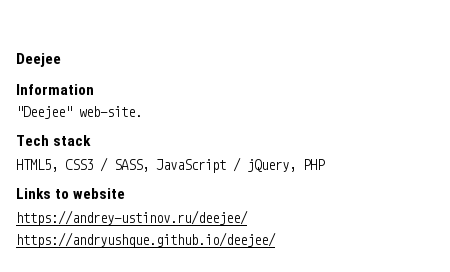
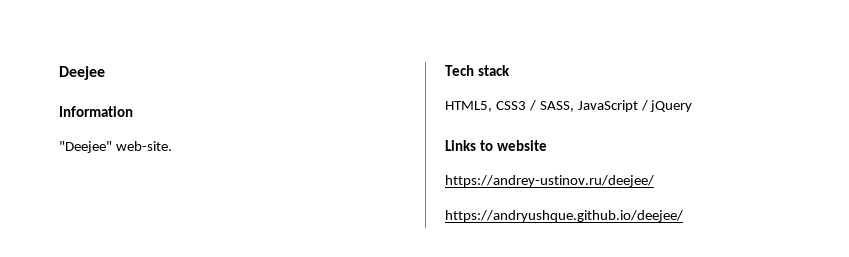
- HTML5, CSS3 / SASS, JavaScript / jQuery, PHP
+ HTML5, CSS3 / SASS, JavaScript / jQuery

